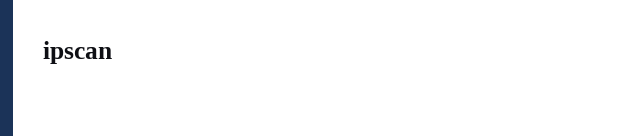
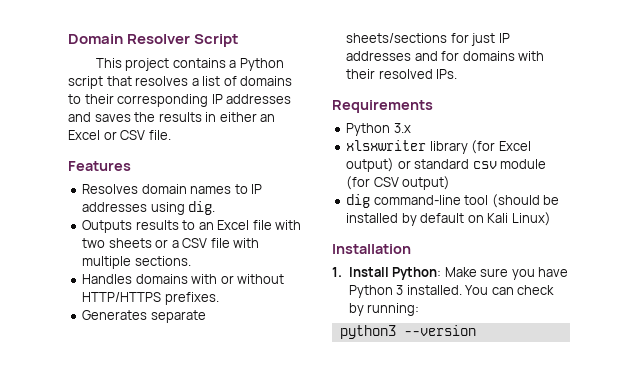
- ipscan
+ Domain Resolver Script
+ This project contains a Python script that resolves a list of domains to their corresponding IP addresses and saves the results in either an Excel or CSV file.
+ Features
+ Resolves domain names to IP addresses using dig.
+ Outputs results to an Excel file with two sheets or a CSV file with multiple sections.
+ Handles domains with or without HTTP/HTTPS prefixes.
+ Generates separate sheets/sections for just IP addresses and for domains with their resolved IPs.
+ Requirements
+ Python 3.x
+ xlsxwriter library (for Excel output) or standard csv module (for CSV output)
+ dig command-line tool (should be installed by default on Kali Linux)
+ Installation
+ 1. Install Python: Make sure you have Python 3 installed. You can check by running:
+ python3 --version

